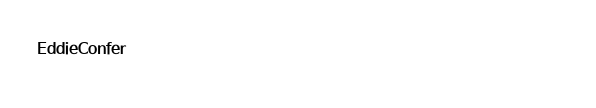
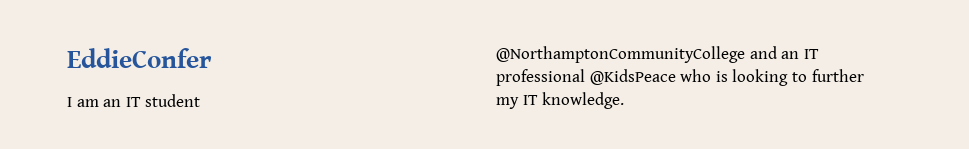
+ I am an IT student @NorthamptonCommunityCollege and an IT professional @KidsPeace who is looking to further my IT knowledge.

